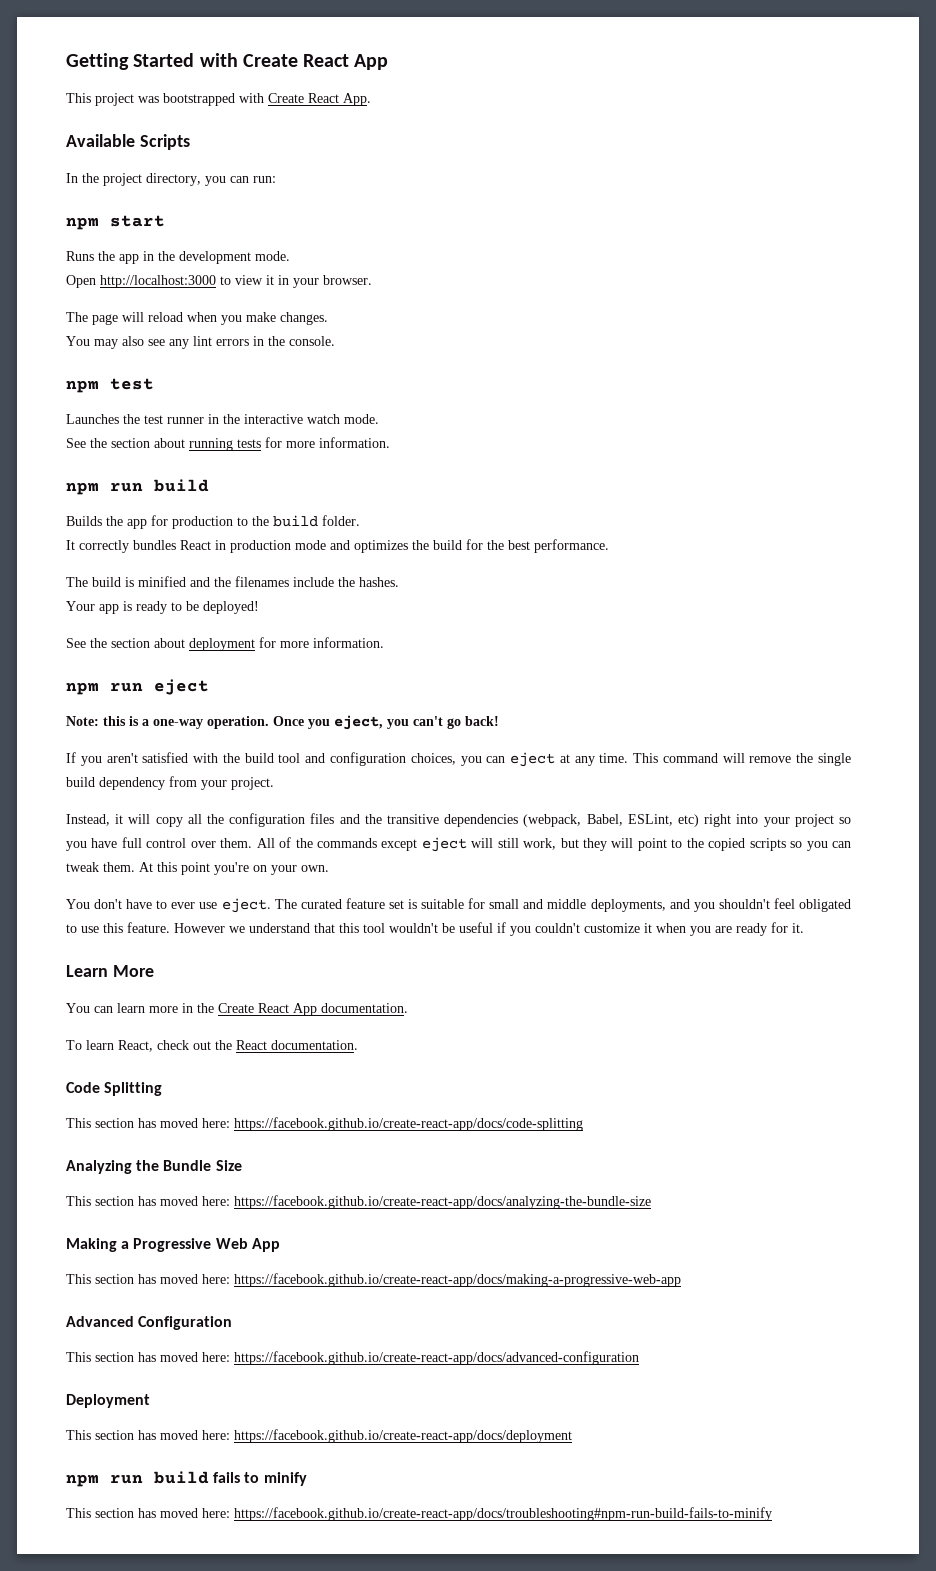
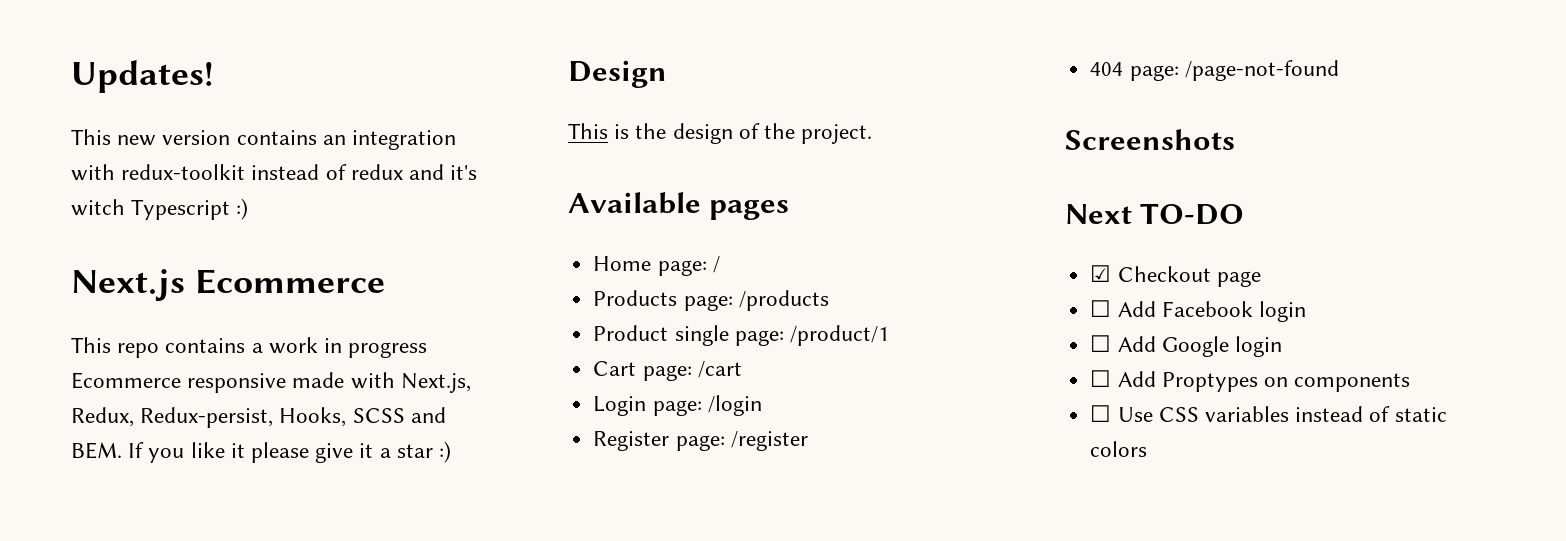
- Getting Started with Create React App
- This project was bootstrapped with Create React App.
- Available Scripts
- In the project directory, you can run:
- npm start
- Runs the app in the development mode.
- Open http://localhost:3000 to view it in your browser.
- The page will reload when you make changes.
- You may also see any lint errors in the console.
- npm test
- Launches the test runner in the interactive watch mode.
- See the section about running tests for more information.
- npm run build
- Builds the app for production to the build folder.
- It correctly bundles React in production mode and optimizes the build for the best performance.
- The build is minified and the filenames include the hashes.
- Your app is ready to be deployed!
- See the section about deployment for more information.
- npm run eject
- Note: this is a one-way operation. Once you eject, you can't go back!
- If you aren't satisfied with the build tool and configuration choices, you can eject at any time. This command will remove the single build dependency from your project.
- Instead, it will copy all the configuration files and the transitive dependencies (webpack, Babel, ESLint, etc) right into your project so you have full control over them. All of the commands except eject will still work, but they will point to the copied scripts so you can tweak them. At this point you're on your own.
- You don't have to ever use eject. The curated feature set is suitable for small and middle deployments, and you shouldn't feel obligated to use this feature. However we understand that this tool wouldn't be useful if you couldn't customize it when you are ready for it.
- Learn More
- You can learn more in the Create React App documentation.
- To learn React, check out the React documentation.
- Code Splitting
- This section has moved here: https://facebook.github.io/create-react-app/docs/code-splitting
- Analyzing the Bundle Size
- This section has moved here: https://facebook.github.io/create-react-app/docs/analyzing-the-bundle-size
- Making a Progressive Web App
- This section has moved here: https://facebook.github.io/create-react-app/docs/making-a-progressive-web-app
- Advanced Configuration
- This section has moved here: https://facebook.github.io/create-react-app/docs/advanced-configuration
- Deployment
- This section has moved here: https://facebook.github.io/create-react-app/docs/deployment
- npm run build fails to minify
- This section has moved here: https://facebook.github.io/create-react-app/docs/troubleshooting#npm-run-build-fails-to-minify
+ Updates!
+ This new version contains an integration with redux-toolkit instead of redux and it's witch Typescript :)
+ Next.js Ecommerce
+ This repo contains a work in progress Ecommerce responsive made with Next.js, Redux, Redux-persist, Hooks, SCSS and BEM. If you like it please give it a star :)
+ Design
+ This is the design of the project.
+ Available pages
+ Home page: /
+ Products page: /products
+ Product single page: /product/1
+ Cart page: /cart
+ Login page: /login
+ Register page: /register
+ 404 page: /page-not-found
+ Screenshots
+ Next TO-DO
+ ☑ Checkout page
+ ☐ Add Facebook login
+ ☐ Add Google login
+ ☐ Add Proptypes on components
+ ☐ Use CSS variables instead of static colors

